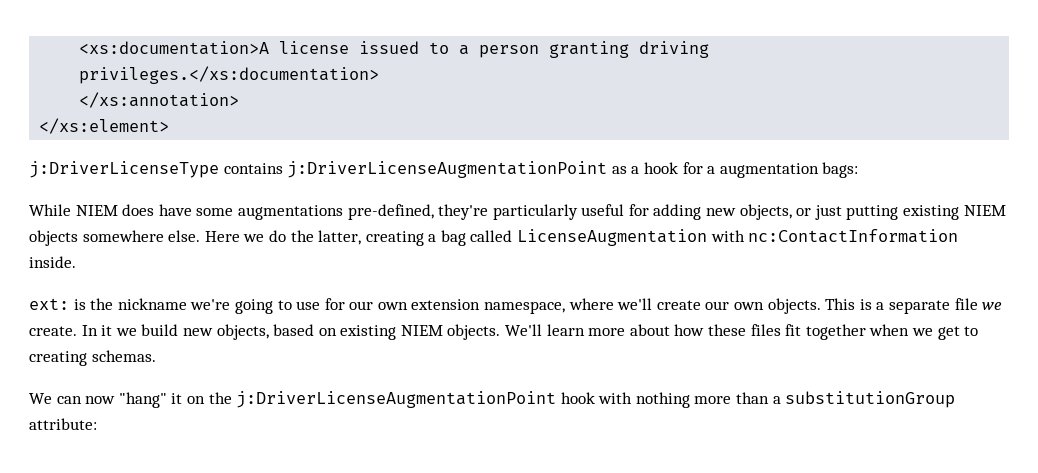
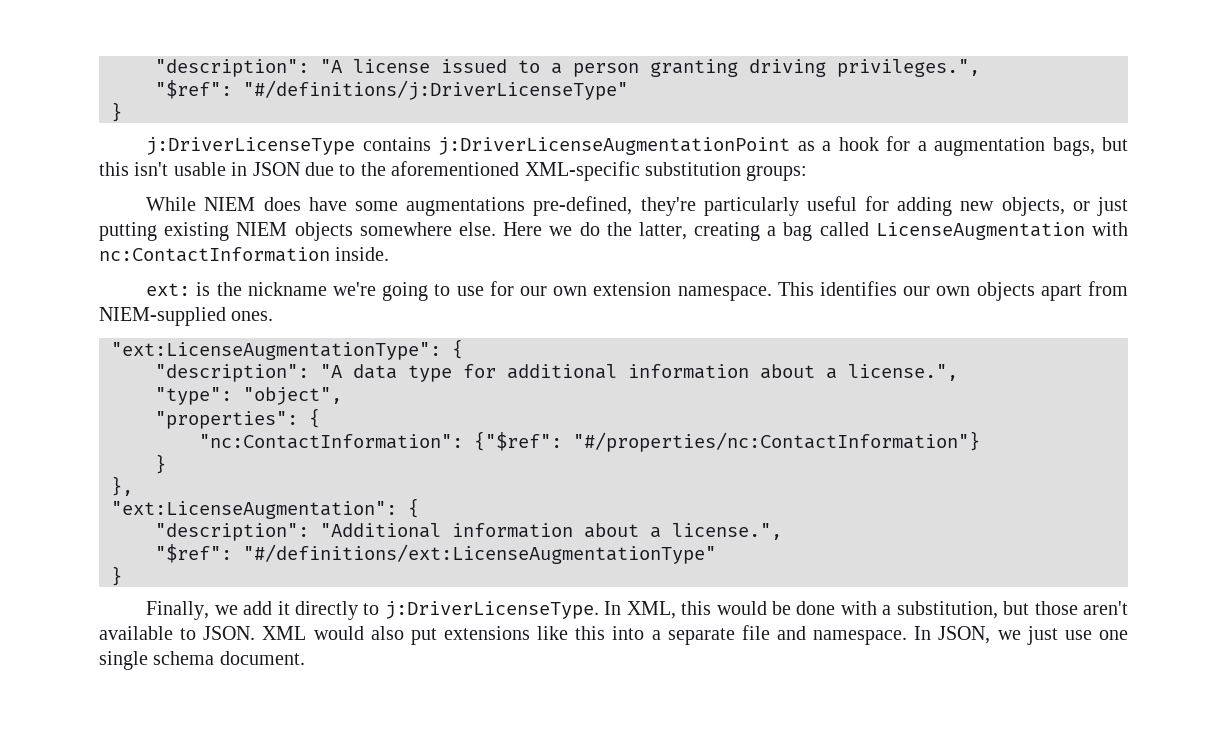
- <xs:documentation>A license issued to a person granting driving privileges.</xs:documentation>
- </xs:annotation>
- </xs:element>
+ "description": "A license issued to a person granting driving privileges.",
+ "$ref": "#/definitions/j:DriverLicenseType"
+ }
- j:DriverLicenseType contains j:DriverLicenseAugmentationPoint as a hook for a augmentation bags:
+ j:DriverLicenseType contains j:DriverLicenseAugmentationPoint as a hook for a augmentation bags, but this isn't usable in JSON due to the aforementioned XML-specific substitution groups:
- ext: is the nickname we're going to use for our own extension namespace, where we'll create our own objects. This is a separate file we create. In it we build new objects, based on existing NIEM objects. We'll learn more about how these files fit together when we get to creating schemas.
- We can now "hang" it on the j:DriverLicenseAugmentationPoint hook with nothing more than a substitutionGroup attribute:
+ ext: is the nickname we're going to use for our own extension namespace. This identifies our own objects apart from NIEM-supplied ones.
+ "ext:LicenseAugmentationType": {
+ "description": "A data type for additional information about a license.",
+ "type": "object",
+ "properties": {
+ "nc:ContactInformation": {"$ref": "#/properties/nc:ContactInformation"}
+ }
+ },
+ "ext:LicenseAugmentation": {
+ "description": "Additional information about a license.",
+ "$ref": "#/definitions/ext:LicenseAugmentationType"
+ }
+ Finally, we add it directly to j:DriverLicenseType. In XML, this would be done with a substitution, but those aren't available to JSON. XML would also put extensions like this into a separate file and namespace. In JSON, we just use one single schema document.

